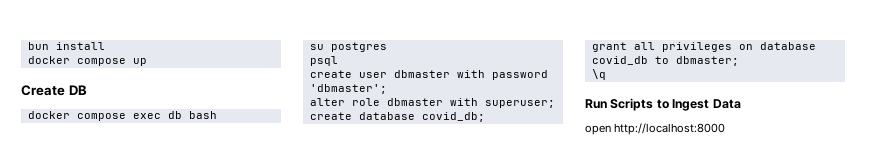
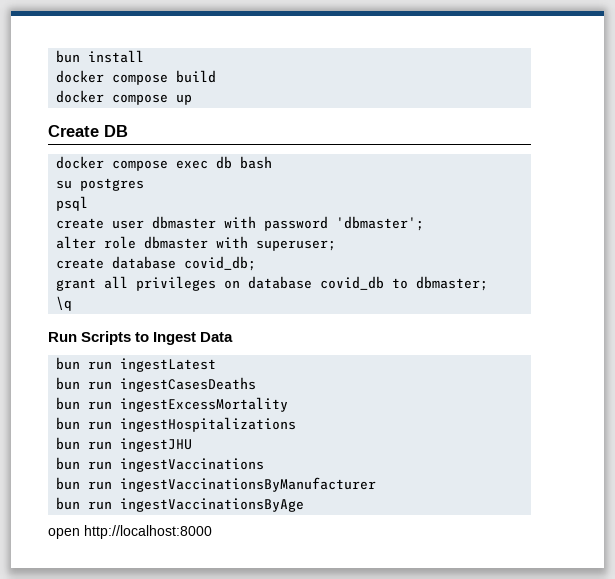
+ docker compose build
+ bun run ingestLatest
+ bun run ingestCasesDeaths
+ bun run ingestExcessMortality
+ bun run ingestHospitalizations
+ bun run ingestJHU
+ bun run ingestVaccinations
+ bun run ingestVaccinationsByManufacturer
+ bun run ingestVaccinationsByAge

